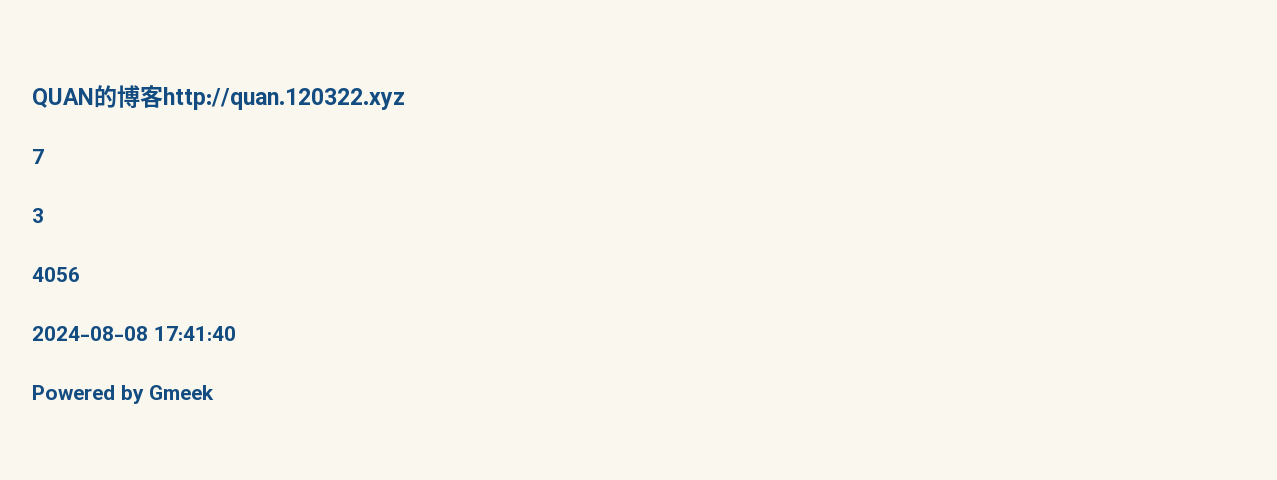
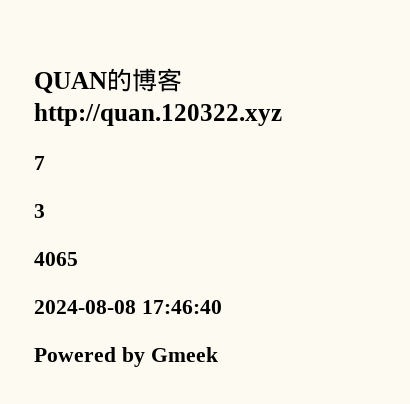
- 4056
+ 4065
- 2024-08-08 17:41:40
+ 2024-08-08 17:46:40

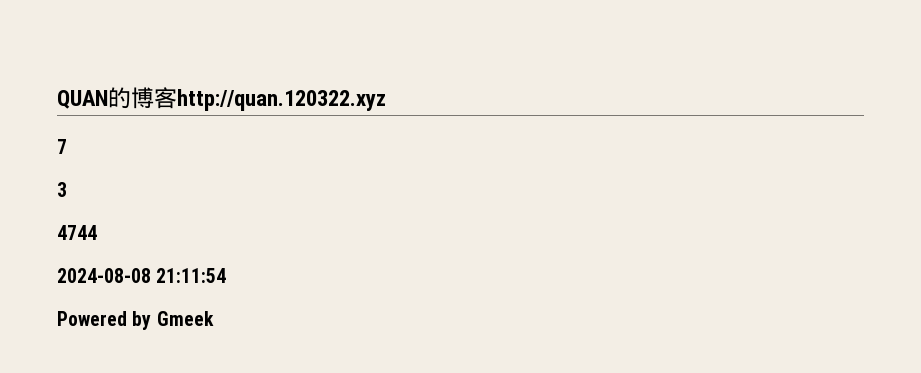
- 4065
+ 4744
- 2024-08-08 17:46:40
+ 2024-08-08 21:11:54

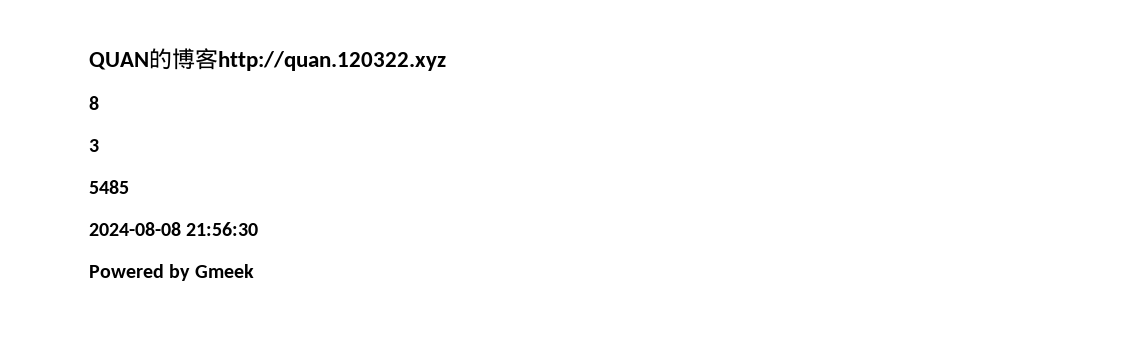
- 7
+ 8
- 4744
+ 5485
- 2024-08-08 21:11:54
+ 2024-08-08 21:56:30

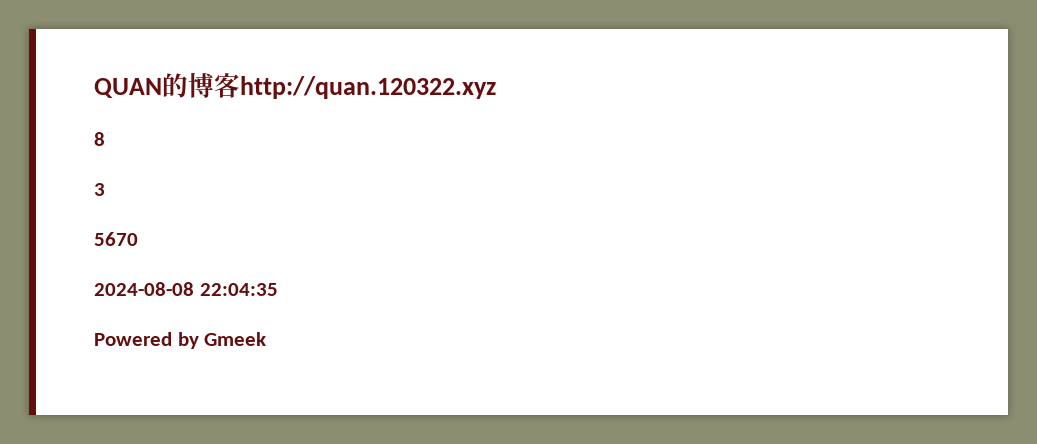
- 5485
+ 5670
- 2024-08-08 21:56:30
+ 2024-08-08 22:04:35

